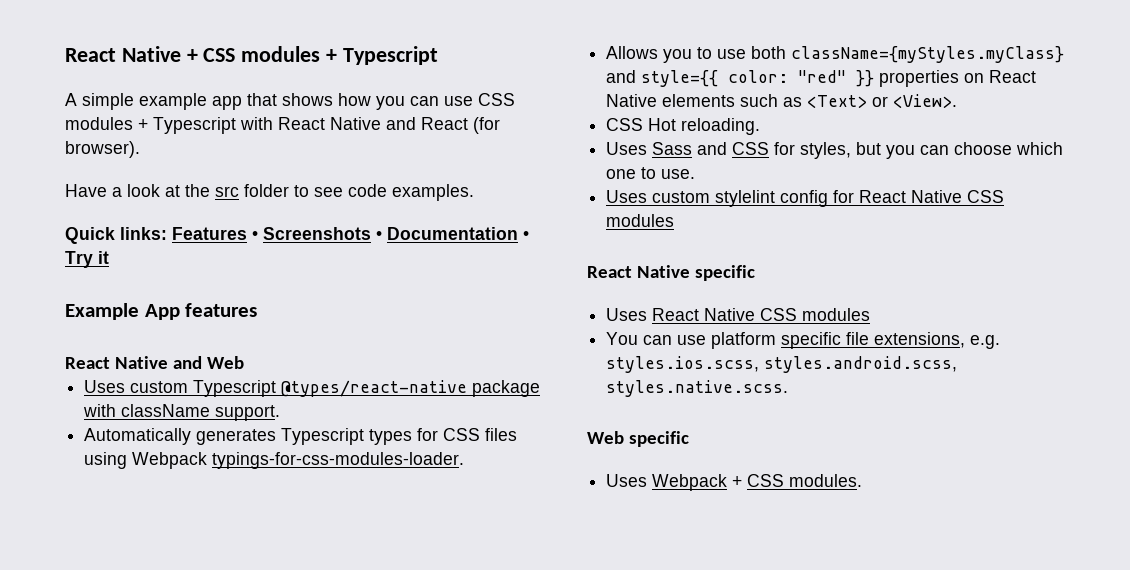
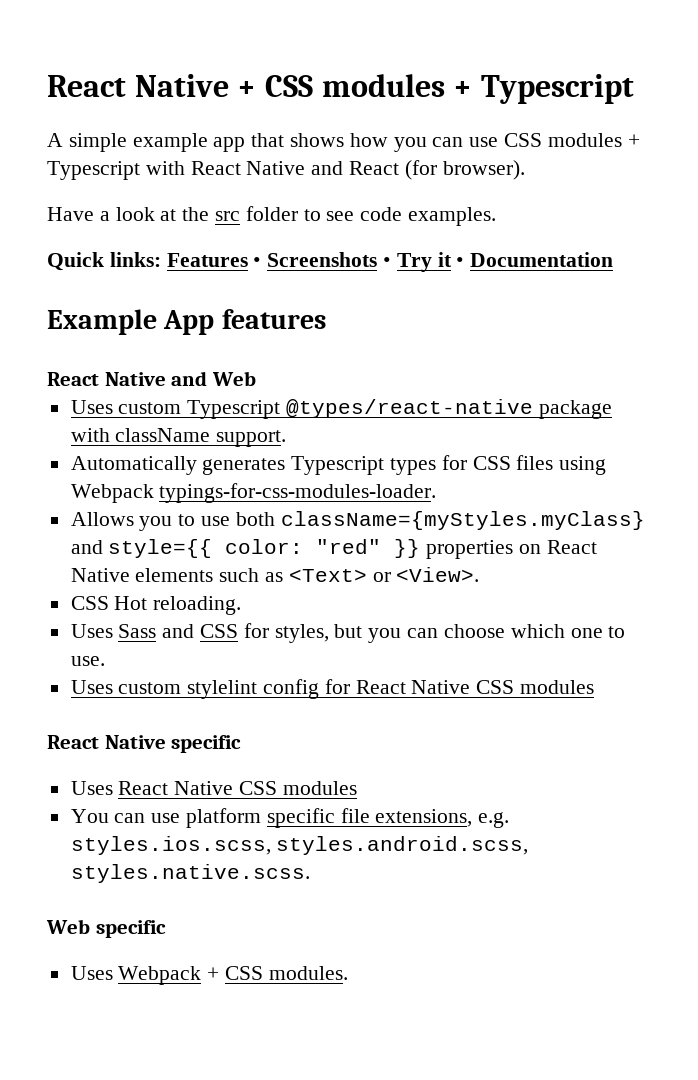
- Quick links: Features • Screenshots • Documentation • Try it
+ Quick links: Features • Screenshots • Try it • Documentation

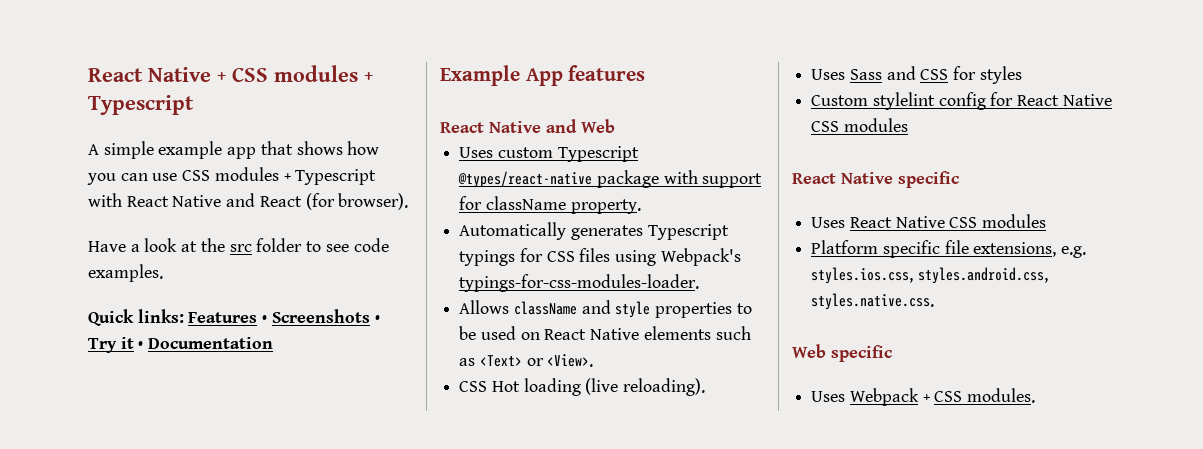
- Uses custom Typescript @types/react-native package with className support.
+ Uses custom Typescript @types/react-native package with support for className property.
- Automatically generates Typescript types for CSS files using Webpack typings-for-css-modules-loader.
+ Automatically generates Typescript typings for CSS files using Webpack's typings-for-css-modules-loader.
- Allows you to use both className={myStyles.myClass} and style={{ color: "red" }} properties on React Native elements such as <Text> or <View>.
+ Allows className and style properties to be used on React Native elements such as <Text> or <View>.
- CSS Hot reloading.
+ CSS Hot loading (live reloading).
- Uses Sass and CSS for styles, but you can choose which one to use.
- Uses custom stylelint config for React Native CSS modules
+ Uses Sass and CSS for styles
+ Custom stylelint config for React Native CSS modules
- You can use platform specific file extensions, e.g. styles.ios.scss, styles.android.scss, styles.native.scss.
+ Platform specific file extensions, e.g. styles.ios.css, styles.android.css, styles.native.css.

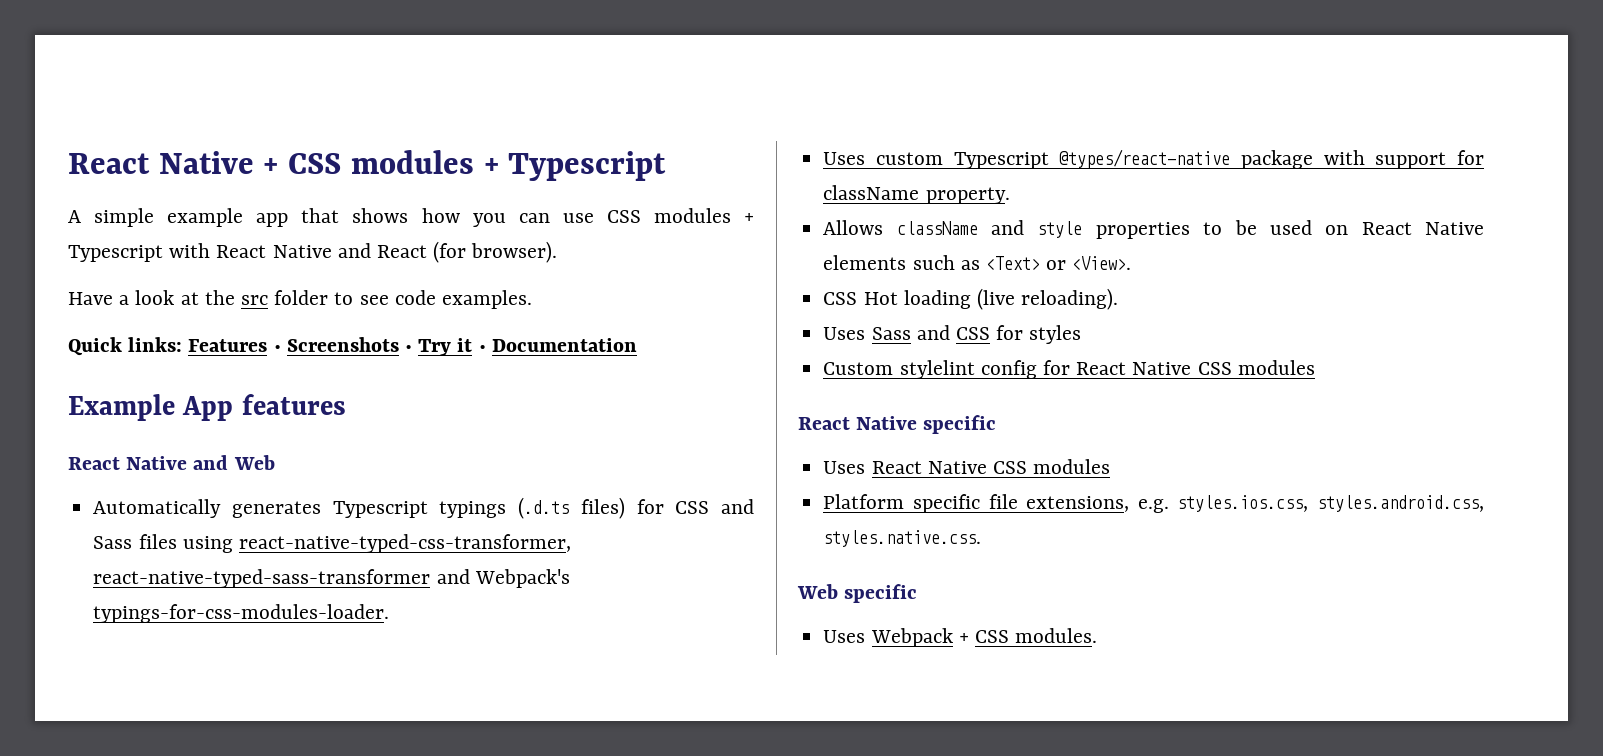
+ Automatically generates Typescript typings (.d.ts files) for CSS and Sass files using react-native-typed-css-transformer, react-native-typed-sass-transformer and Webpack's typings-for-css-modules-loader.
- Automatically generates Typescript typings for CSS files using Webpack's typings-for-css-modules-loader.

